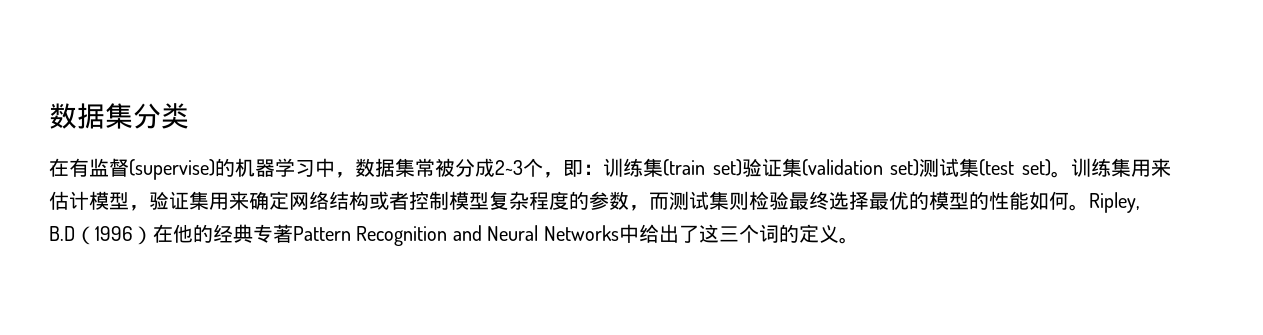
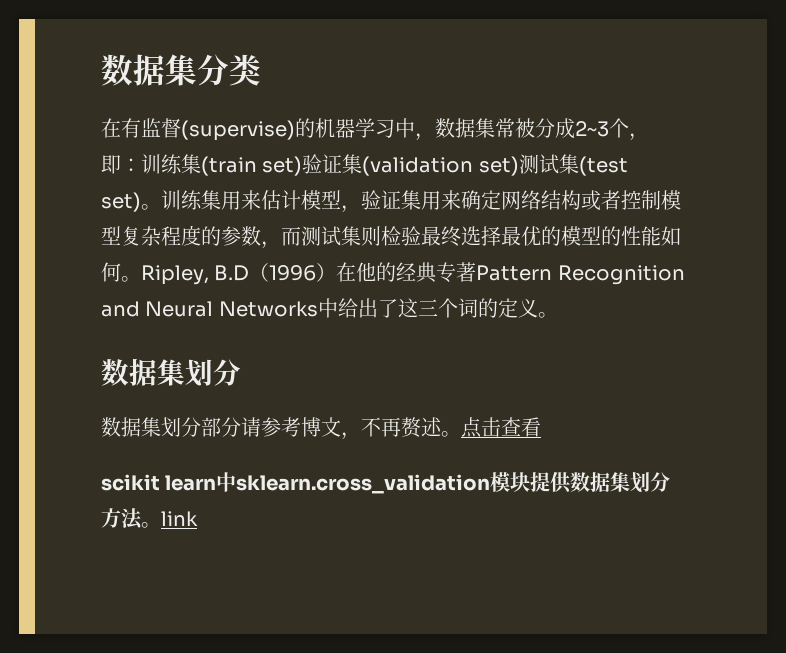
  Ripley, B.D（1996）在他的经典专著Pattern Recognition and Neural Networks中给出了这三个词的定义。
+ 数据集划分
+ 数据集划分部分请参考博文，不再赘述。点击查看
+ scikit learn中sklearn.cross_validation模块提供数据集划分方法。link

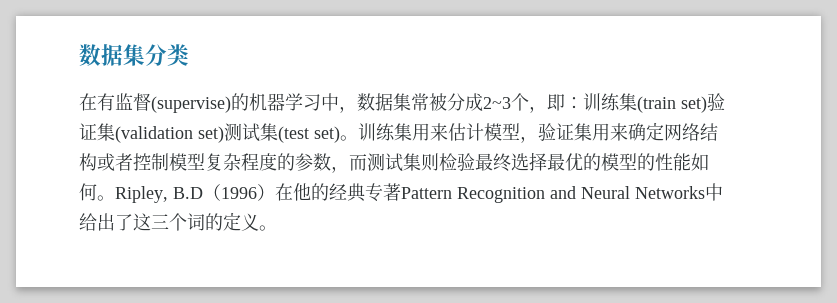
  Ripley, B.D（1996）在他的经典专著Pattern Recognition and Neural Networks中给出了这三个词的定义。
- 数据集划分
- 数据集划分部分请参考博文，不再赘述。点击查看
- scikit learn中sklearn.cross_validation模块提供数据集划分方法。link

